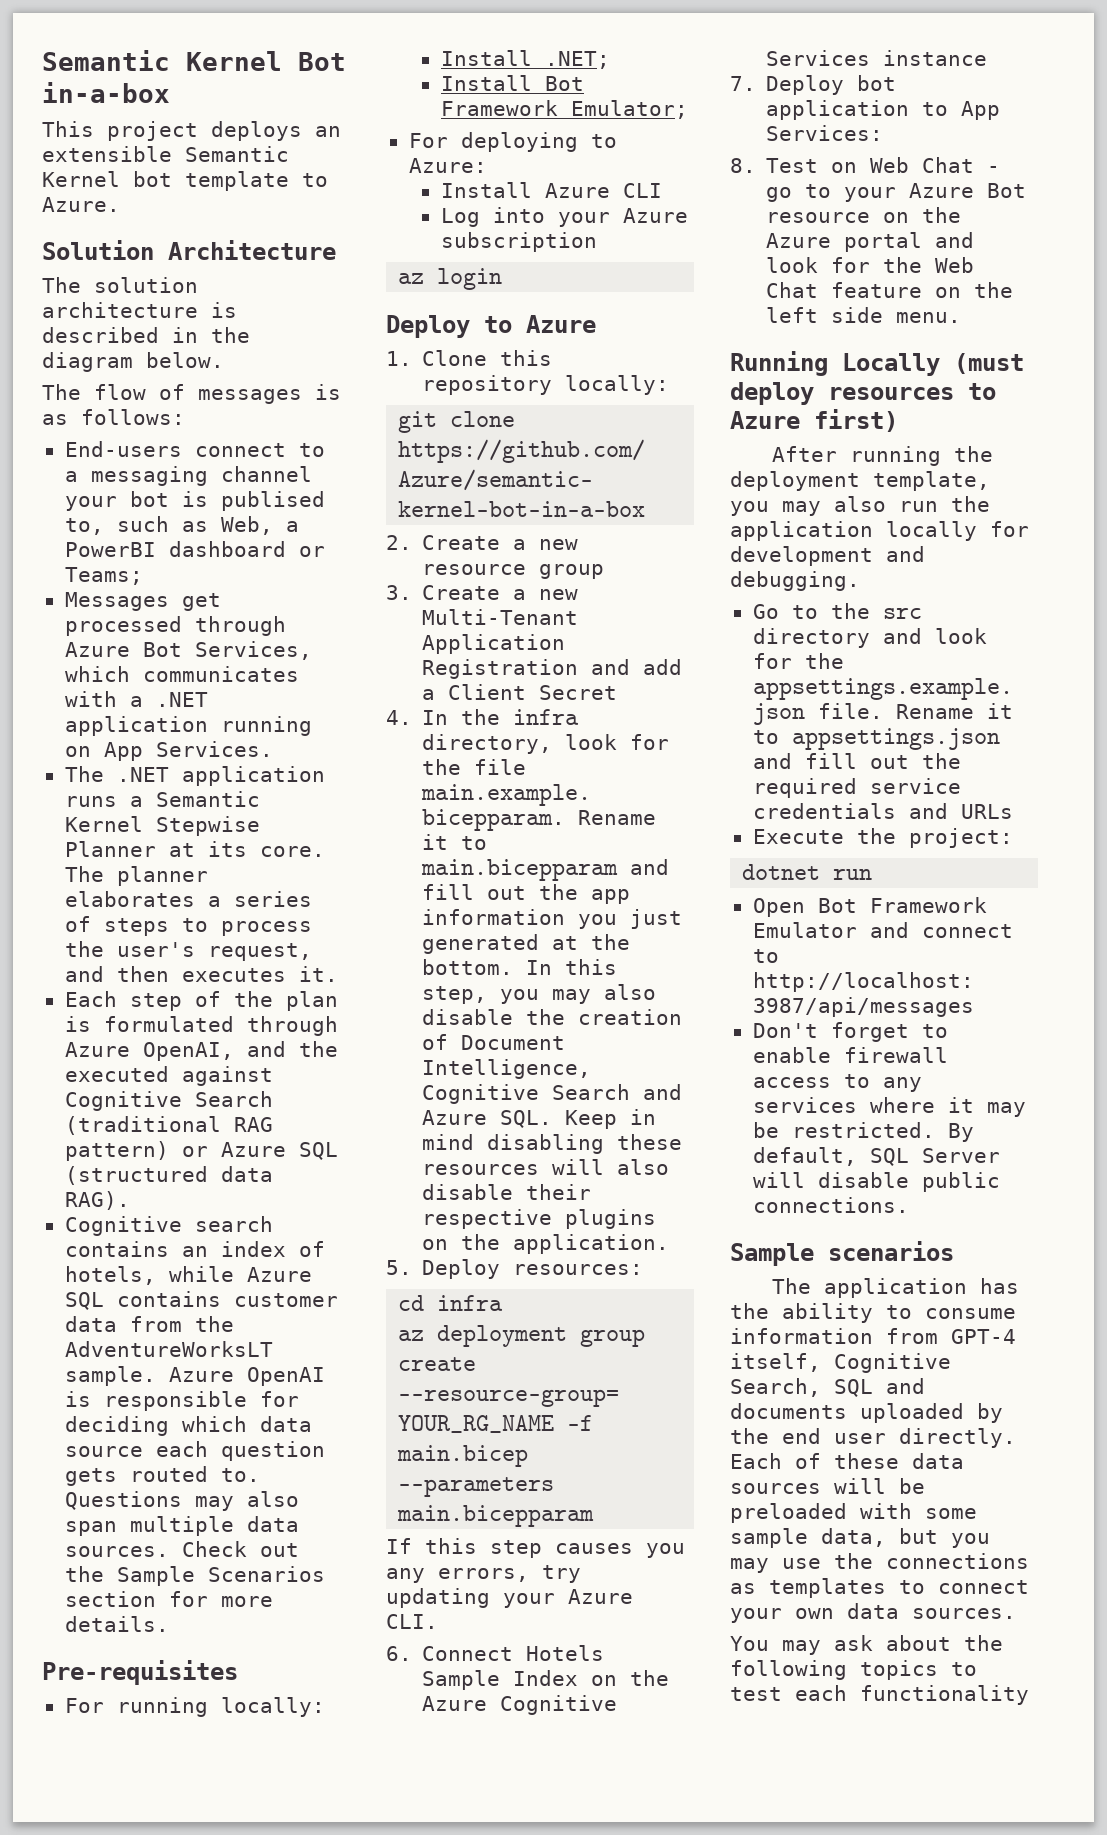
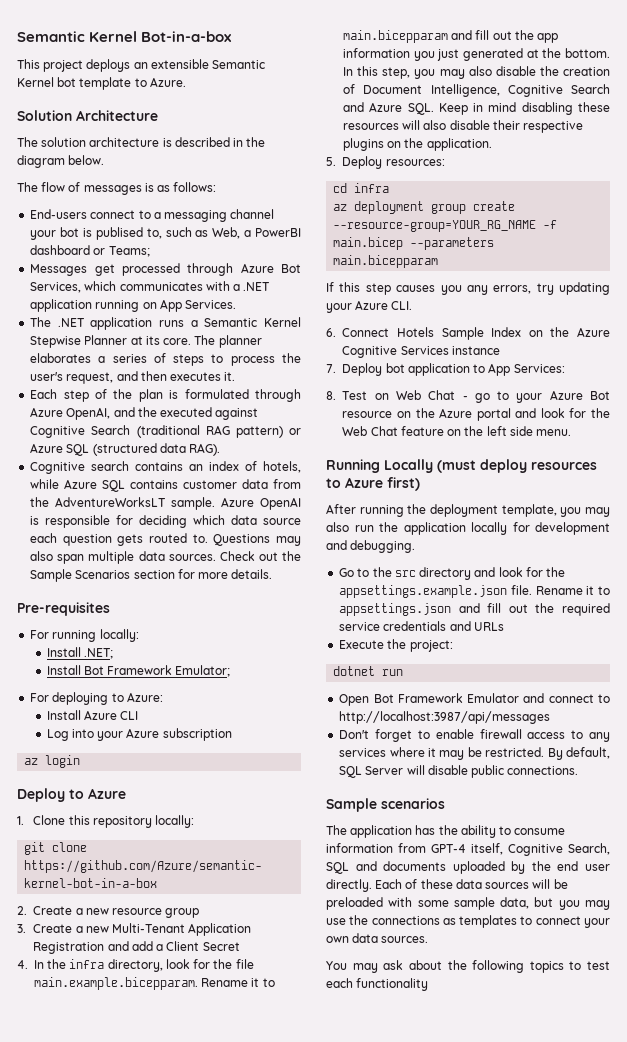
- Semantic Kernel Bot in-a-box
+ Semantic Kernel Bot-in-a-box

